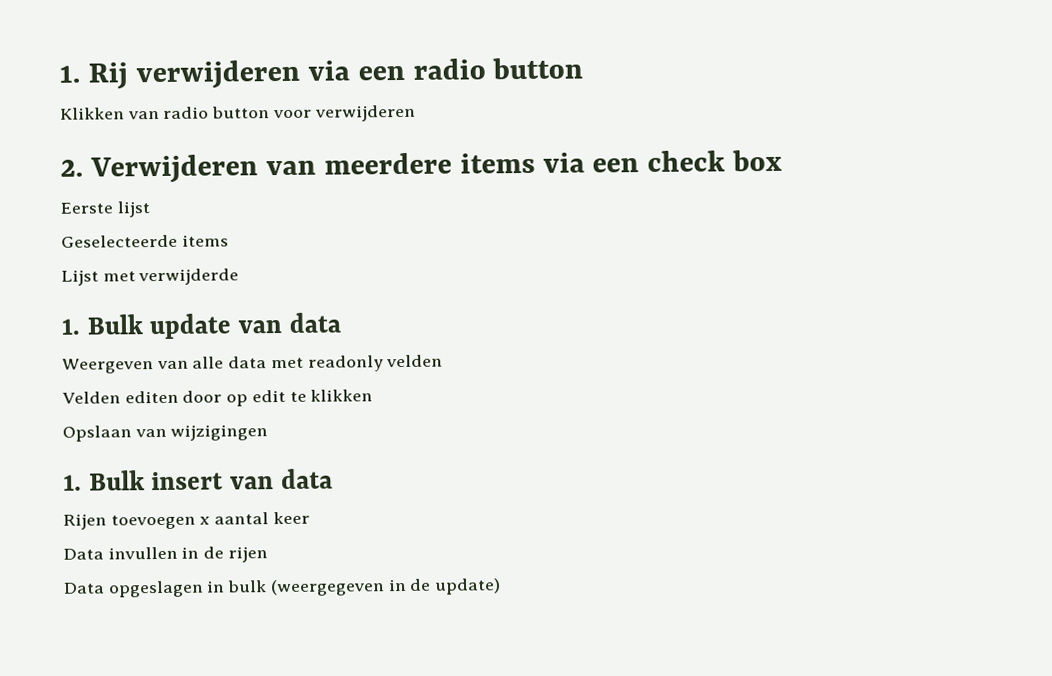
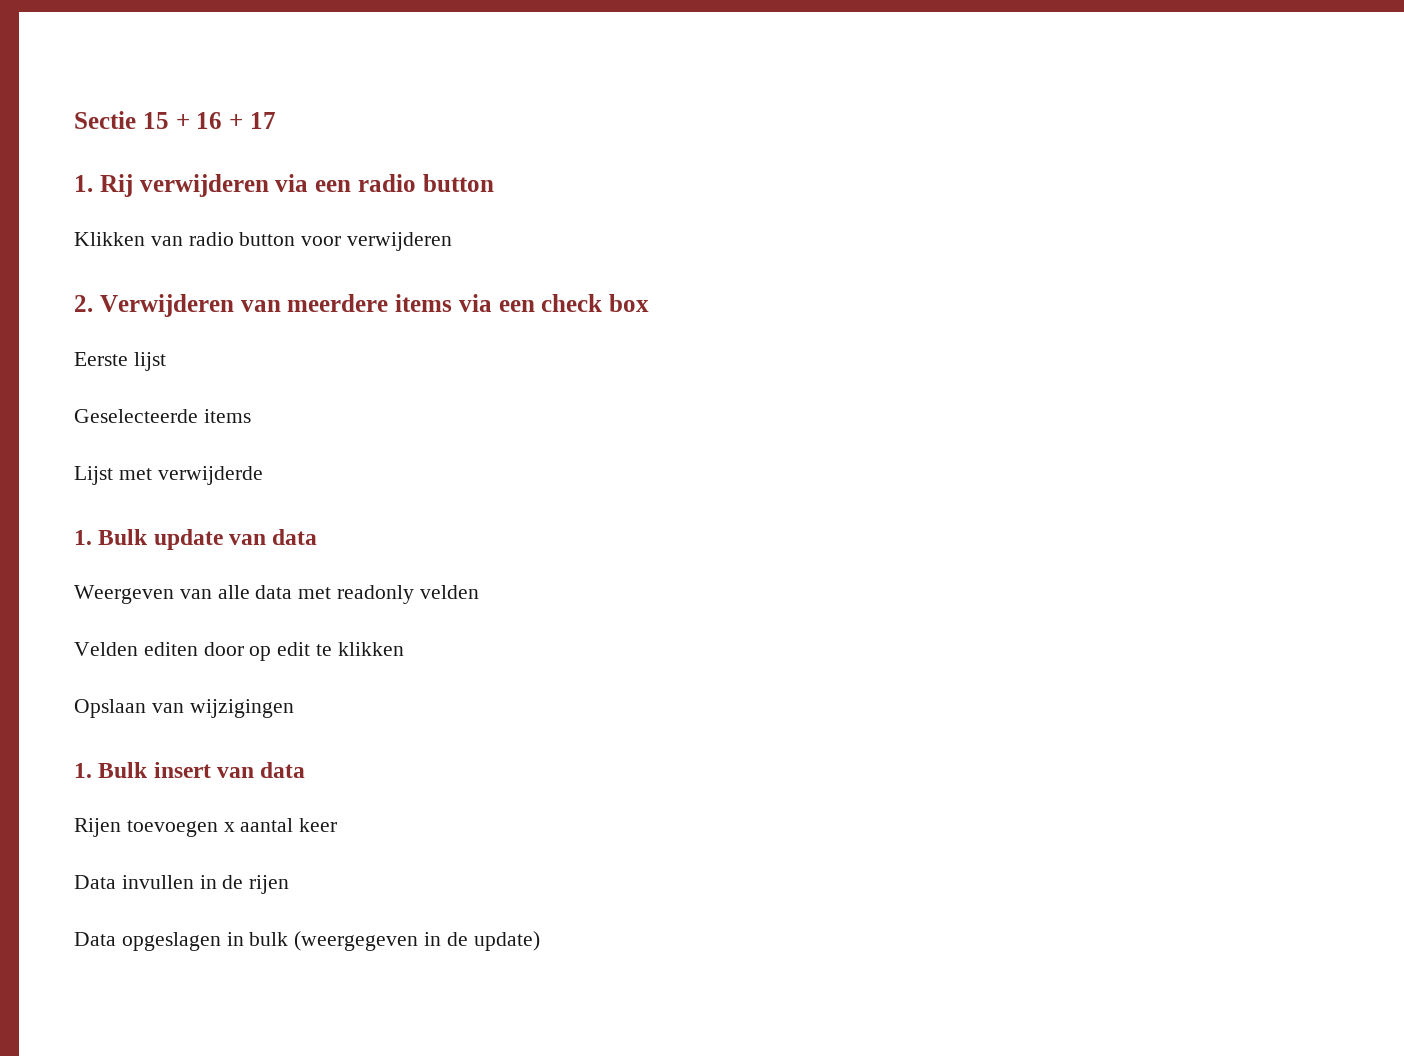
+ Sectie 15 + 16 + 17

